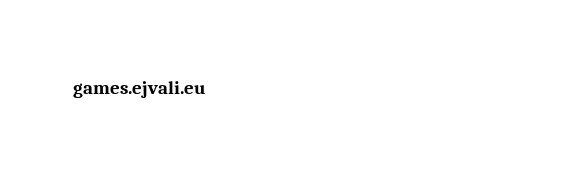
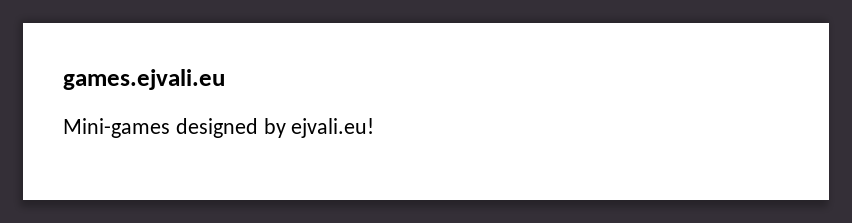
+ Mini-games designed by ejvali.eu!

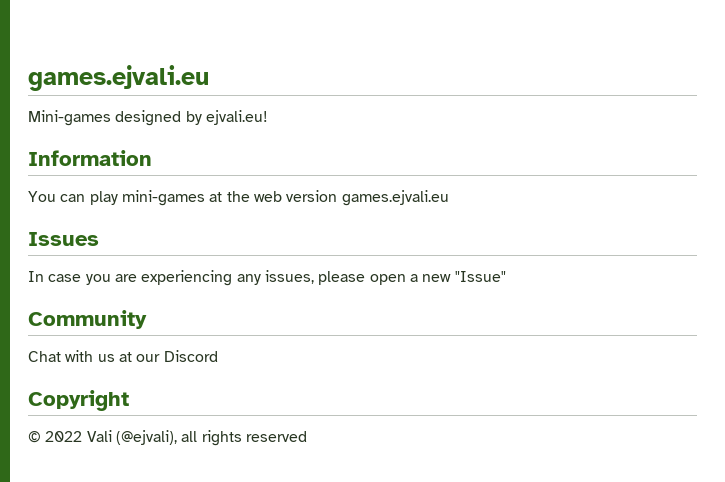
+ Information
+ You can play mini-games at the web version games.ejvali.eu
+ Issues
+ In case you are experiencing any issues, please open a new "Issue"
+ Community
+ Chat with us at our Discord
+ Copyright
+ © 2022 Vali (@ejvali), all rights reserved

